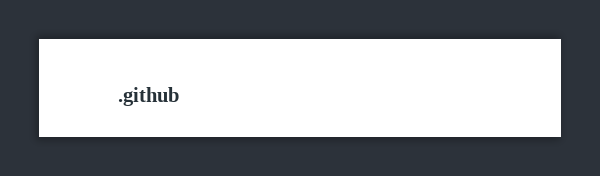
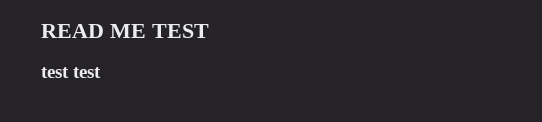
- .github
+ READ ME TEST
+ test test

